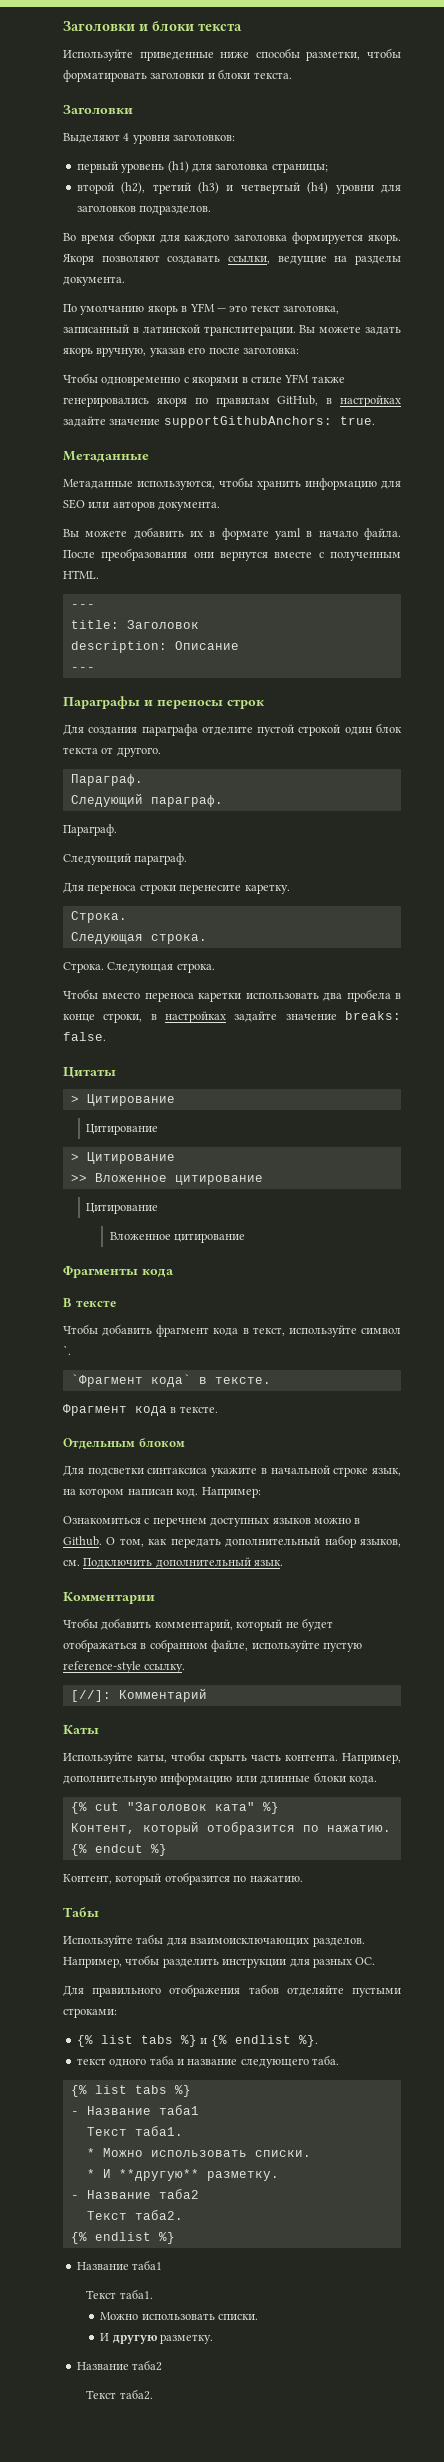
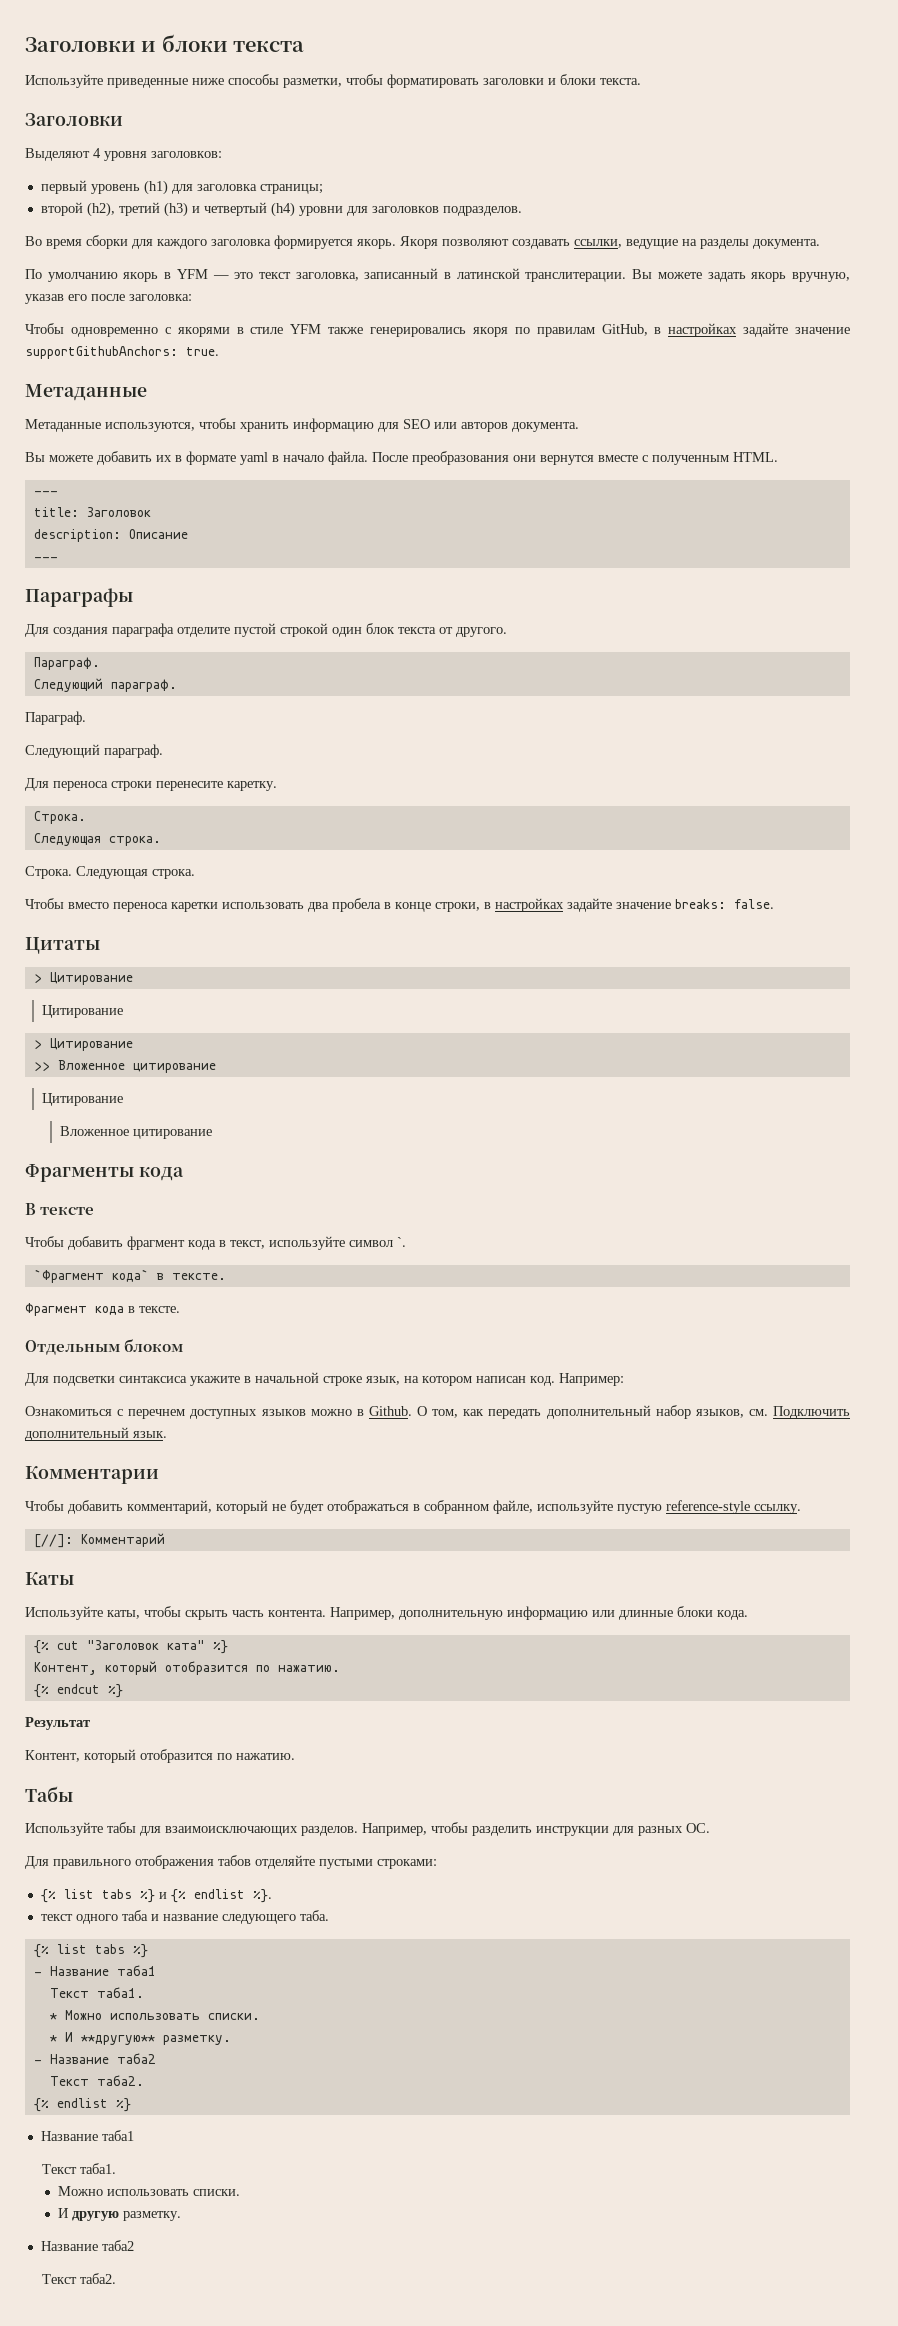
- Параграфы и переносы строк
+ Параграфы
+ Результат

